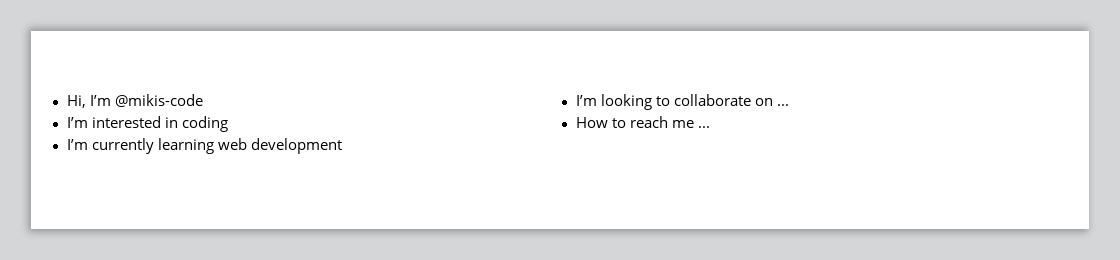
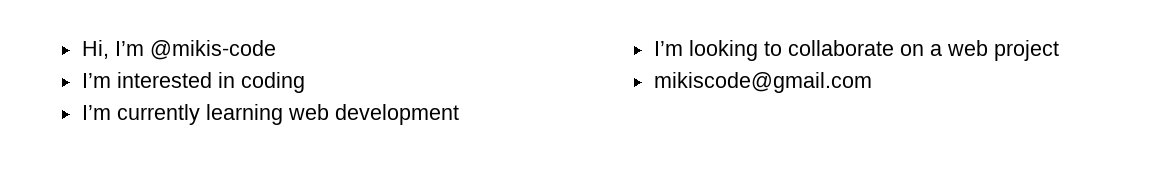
- I’m looking to collaborate on ...
- How to reach me ...
+ I’m looking to collaborate on a web project
+ mikiscode@gmail.com

